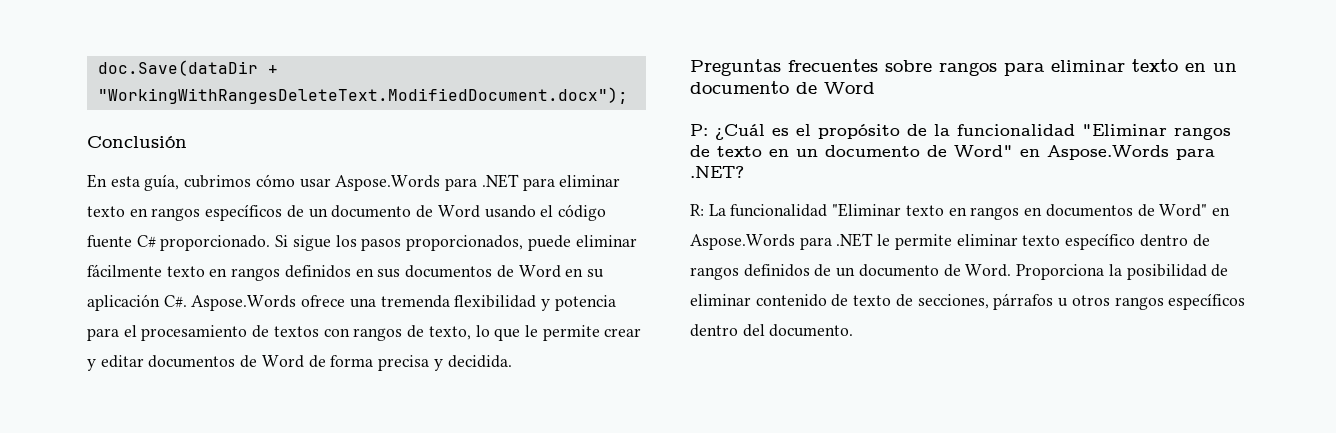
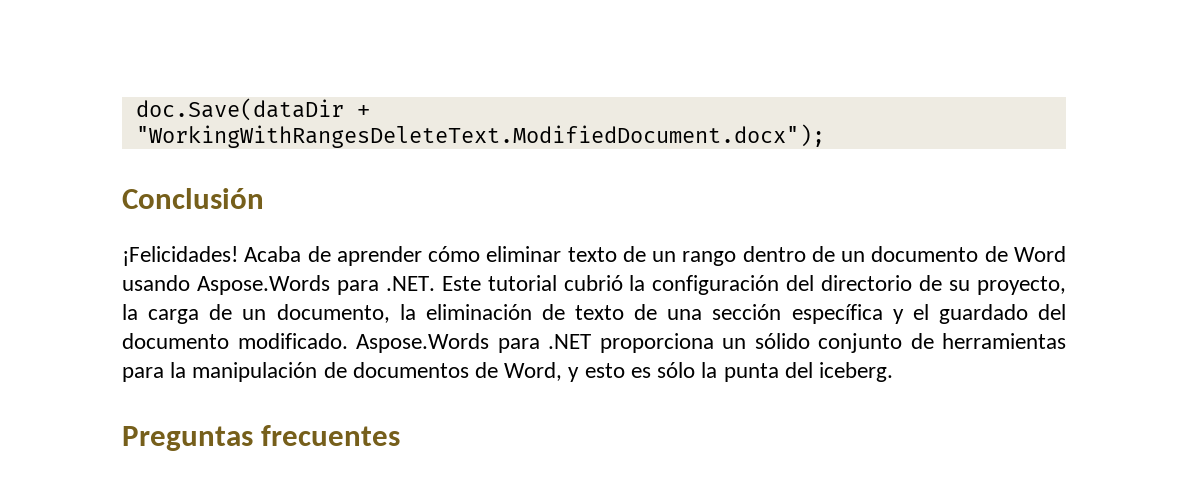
- En esta guía, cubrimos cómo usar Aspose.Words para .NET para eliminar texto en rangos específicos de un documento de Word usando el código fuente C# proporcionado. Si sigue los pasos proporcionados, puede eliminar fácilmente texto en rangos definidos en sus documentos de Word en su aplicación C#. Aspose.Words ofrece una tremenda flexibilidad y potencia para el procesamiento de textos con rangos de texto, lo que le permite crear y editar documentos de Word de forma precisa y decidida.
- Preguntas frecuentes sobre rangos para eliminar texto en un documento de Word
- P: ¿Cuál es el propósito de la funcionalidad "Eliminar rangos de texto en un documento de Word" en Aspose.Words para .NET?
- R: La funcionalidad "Eliminar texto en rangos en documentos de Word" en Aspose.Words para .NET le permite eliminar texto específico dentro de rangos definidos de un documento de Word. Proporciona la posibilidad de eliminar contenido de texto de secciones, párrafos u otros rangos específicos dentro del documento.
+ ¡Felicidades! Acaba de aprender cómo eliminar texto de un rango dentro de un documento de Word usando Aspose.Words para .NET. Este tutorial cubrió la configuración del directorio de su proyecto, la carga de un documento, la eliminación de texto de una sección específica y el guardado del documento modificado. Aspose.Words para .NET proporciona un sólido conjunto de herramientas para la manipulación de documentos de Word, y esto es sólo la punta del iceberg.
+ Preguntas frecuentes

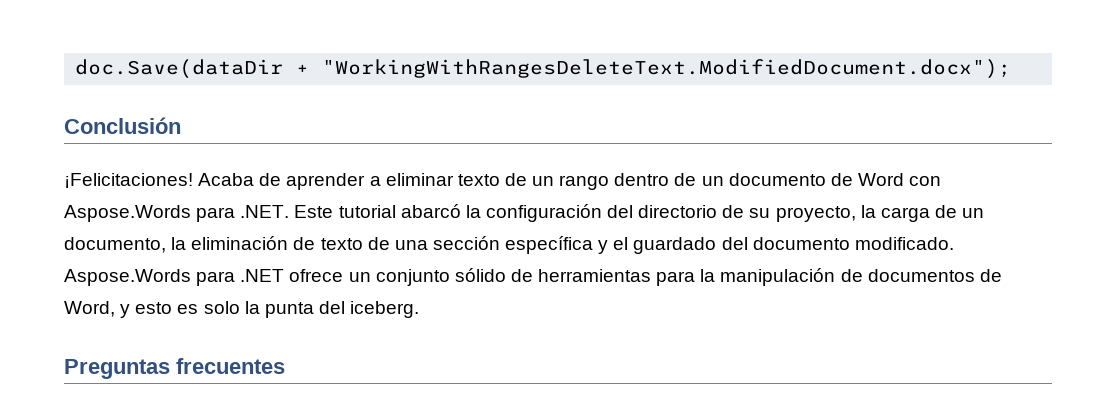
- ¡Felicidades!
+ ¡Felicitaciones!
- Acaba de aprender cómo eliminar texto de un rango dentro de un documento de Word usando Aspose.Words para .NET. Este tutorial cubrió la configuración del directorio de su proyecto, la carga de un documento, la eliminación de texto de una sección específica y el guardado del documento modificado.
+ Acaba de aprender a eliminar texto de un rango dentro de un documento de Word con Aspose.Words para .NET. Este tutorial abarcó la configuración del directorio de su proyecto, la carga de un documento, la eliminación de texto de una sección específica y el guardado del documento modificado.
- Aspose.Words para .NET proporciona un sólido conjunto de herramientas para la manipulación de documentos de Word, y esto es sólo la punta del iceberg.
+ Aspose.Words para .NET ofrece un conjunto sólido de herramientas para la manipulación de documentos de Word, y esto es solo la punta del iceberg.

